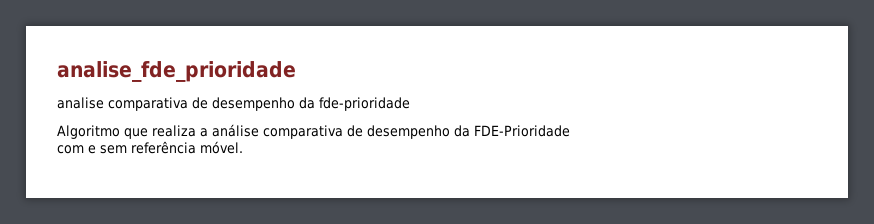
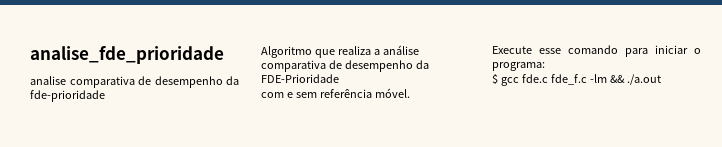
+ Execute esse comando para iniciar o programa:
+ $ gcc fde.c fde_f.c -lm && ./a.out

